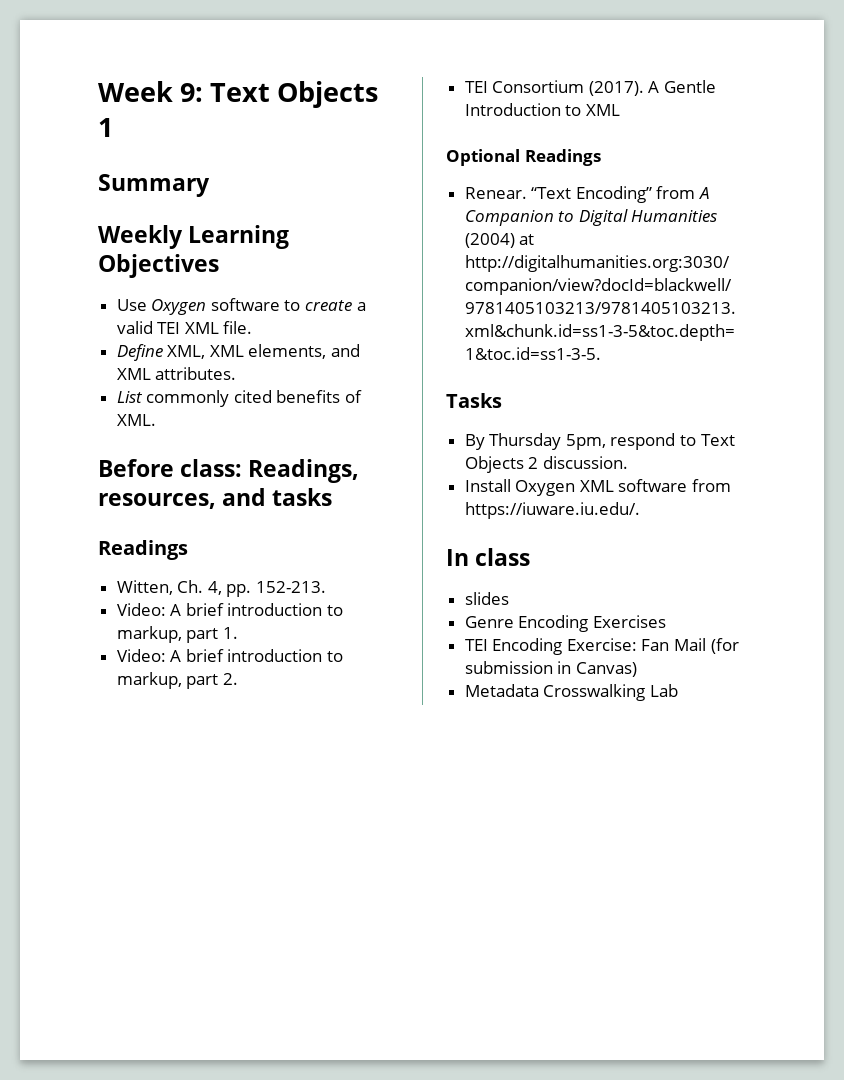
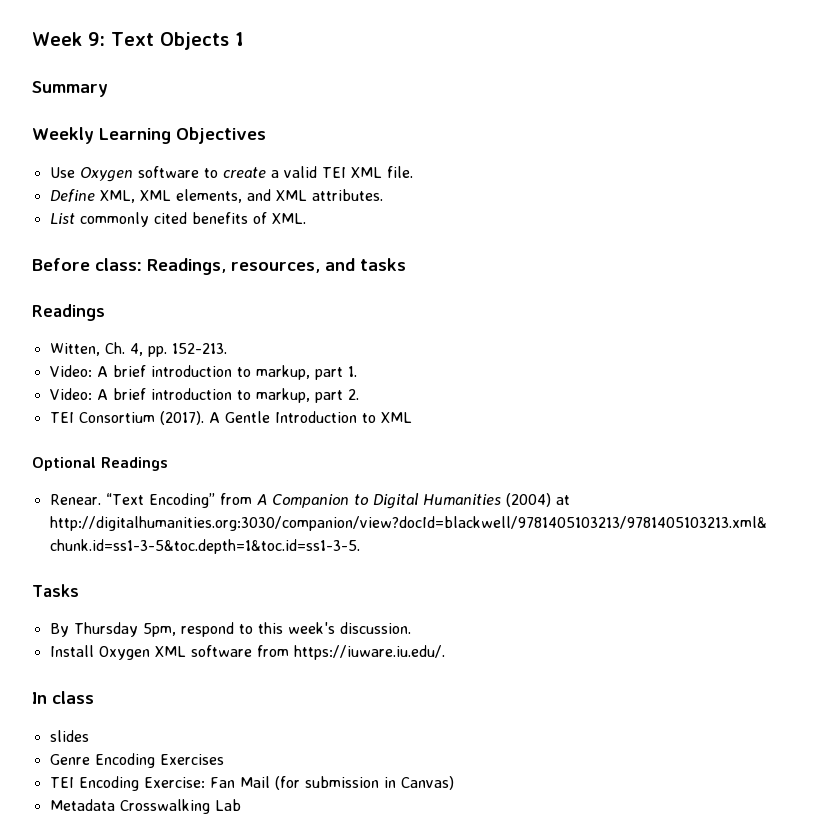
- By Thursday 5pm, respond to Text Objects 2 discussion.
+ By Thursday 5pm, respond to this week's discussion.

